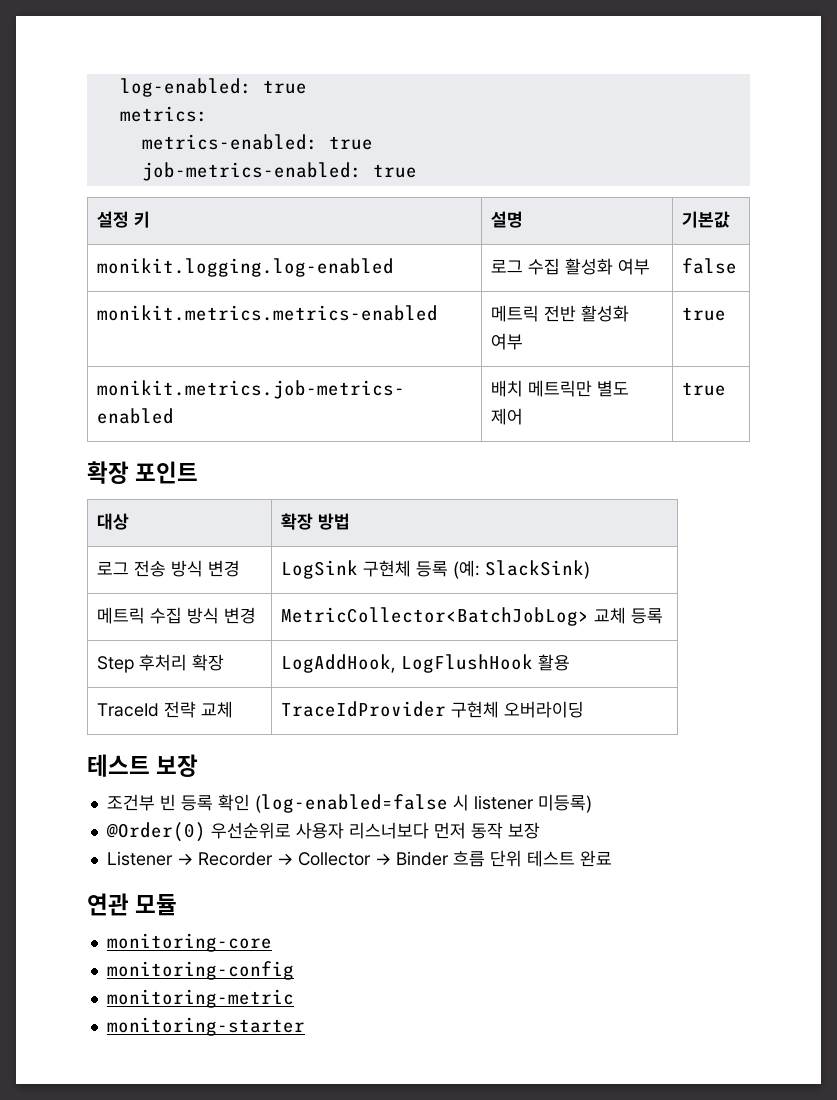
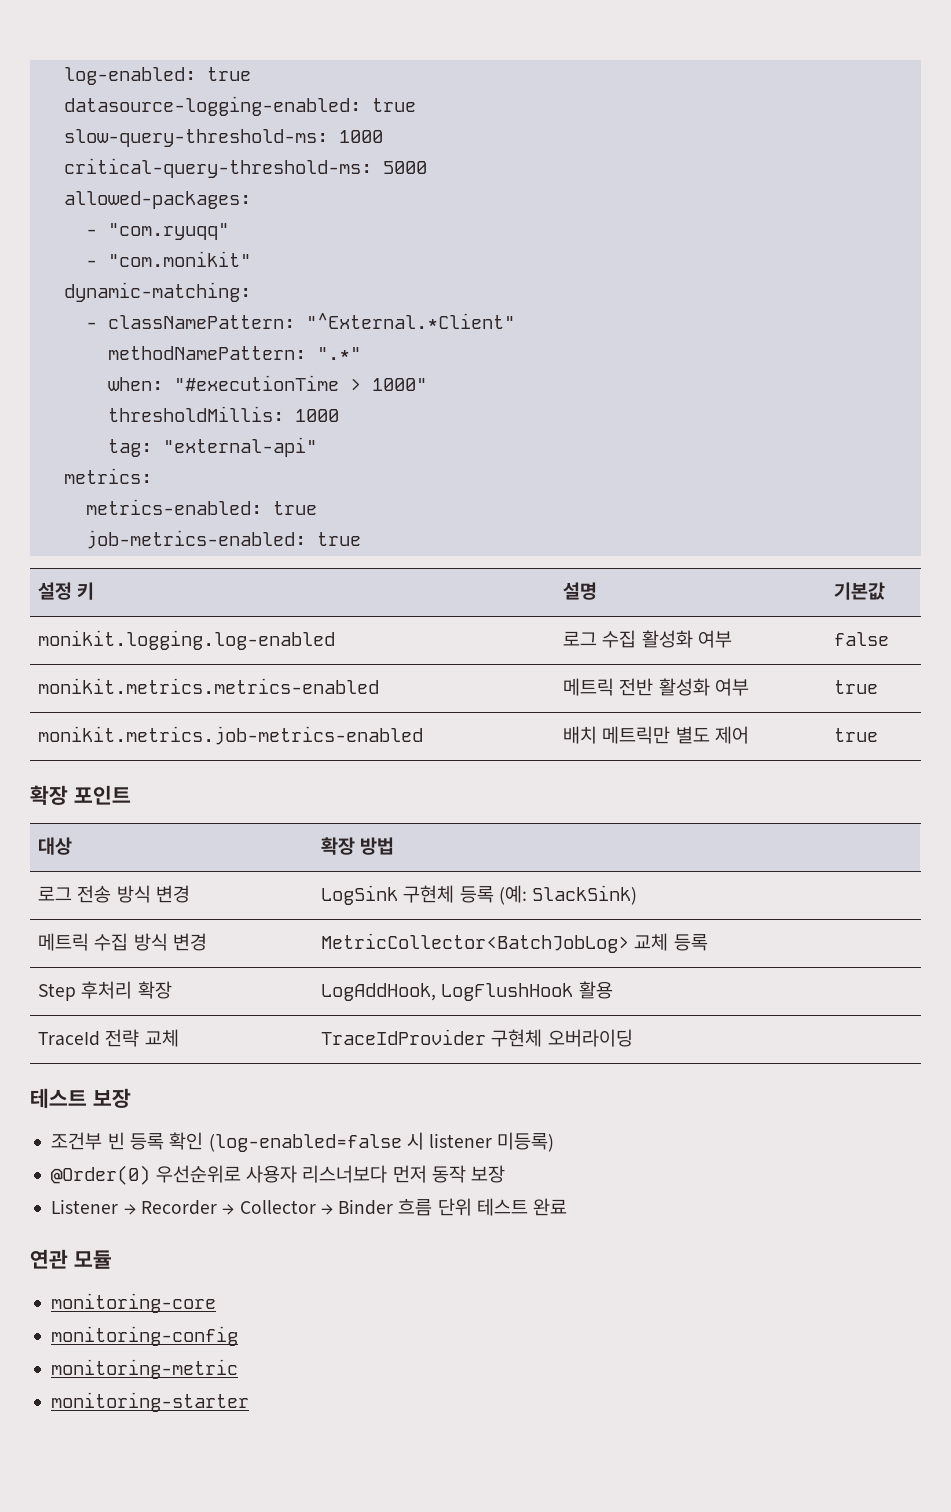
+ datasource-logging-enabled: true
+ slow-query-threshold-ms: 1000
+ critical-query-threshold-ms: 5000
+ allowed-packages:
+ - "com.ryuqq"
+ - "com.monikit"
+ dynamic-matching:
+ - classNamePattern: "^External.*Client"
+ methodNamePattern: ".*"
+ when: "#executionTime > 1000"
+ thresholdMillis: 1000
+ tag: "external-api"

